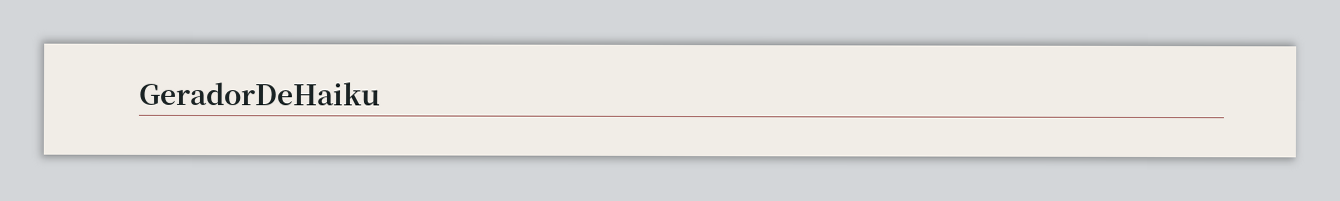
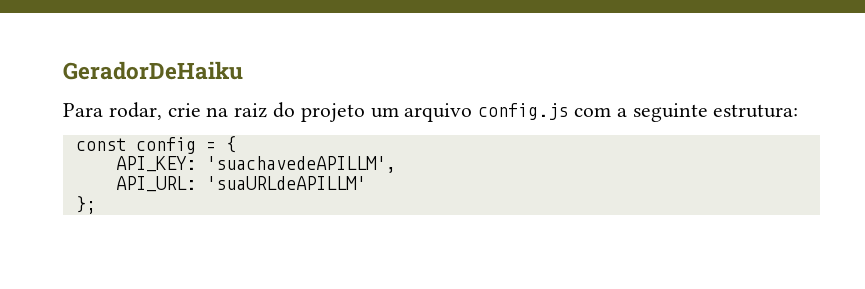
+ Para rodar, crie na raiz do projeto um arquivo config.js com a seguinte estrutura:
+ const config = {
+ API_KEY: 'suachavedeAPILLM',
+ API_URL: 'suaURLdeAPILLM'
+ };

